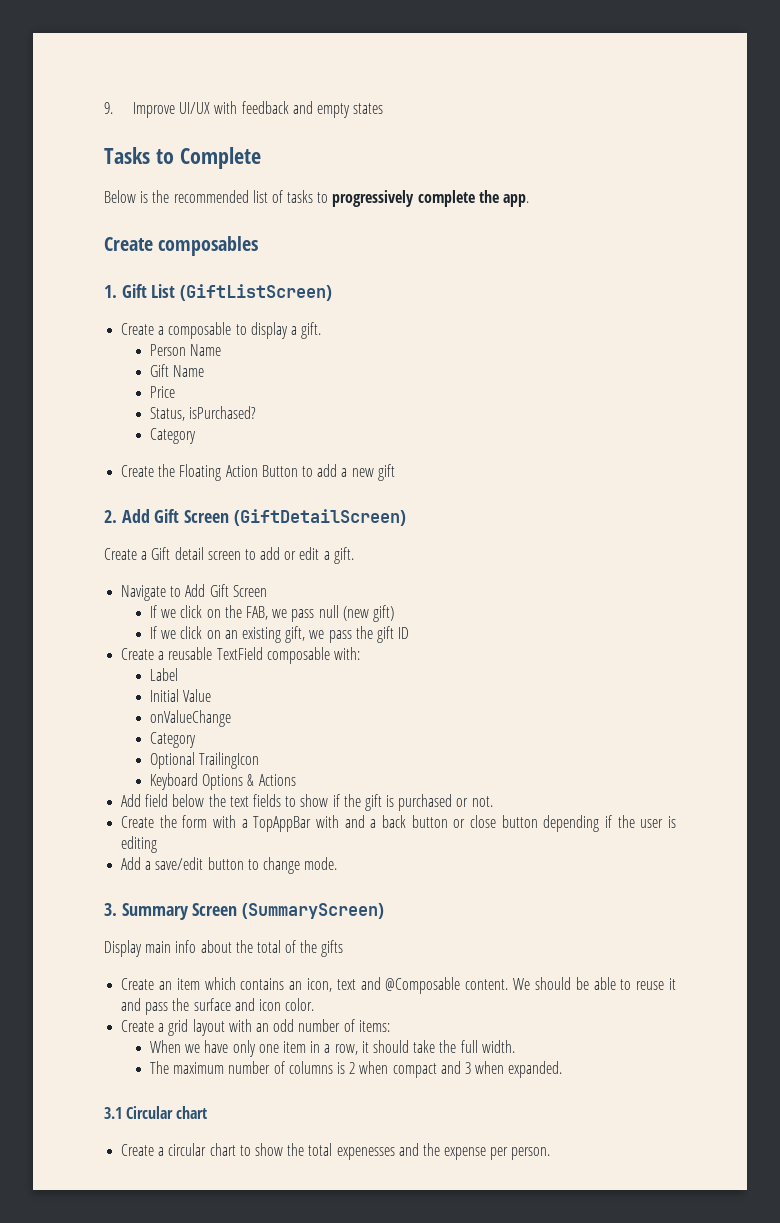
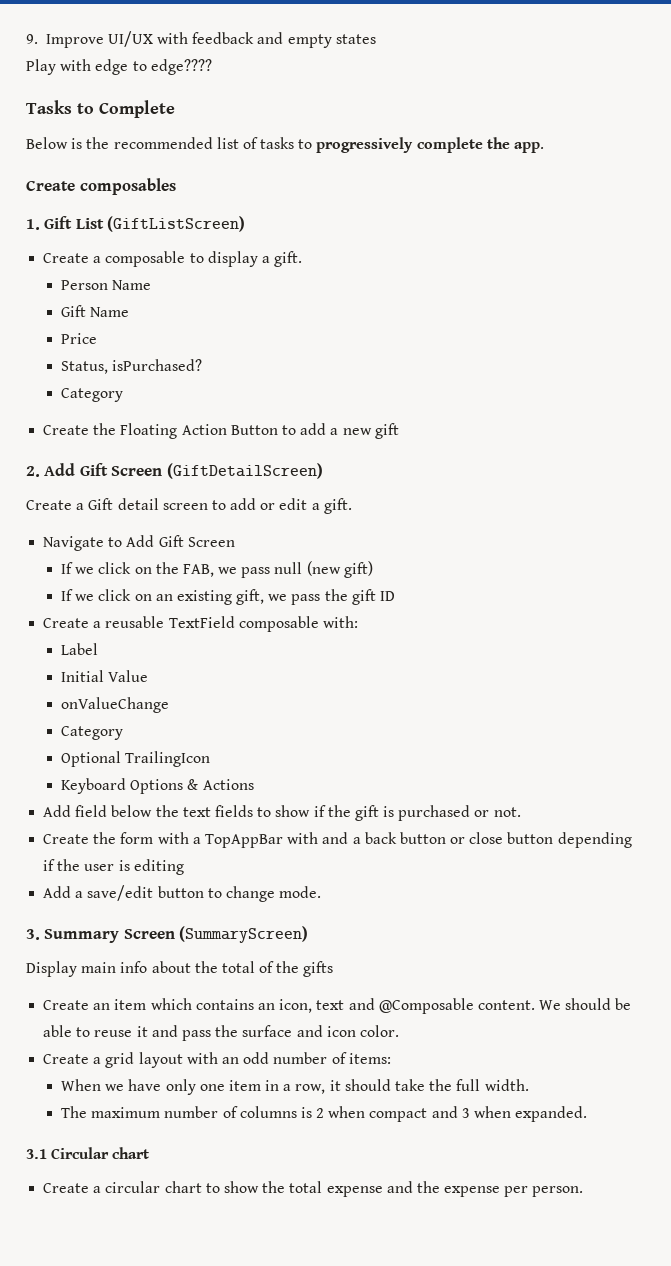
+ Play with edge to edge????
- Create a circular chart to show the total expenesses and the expense per person.
+ Create a circular chart to show the total expense and the expense per person.

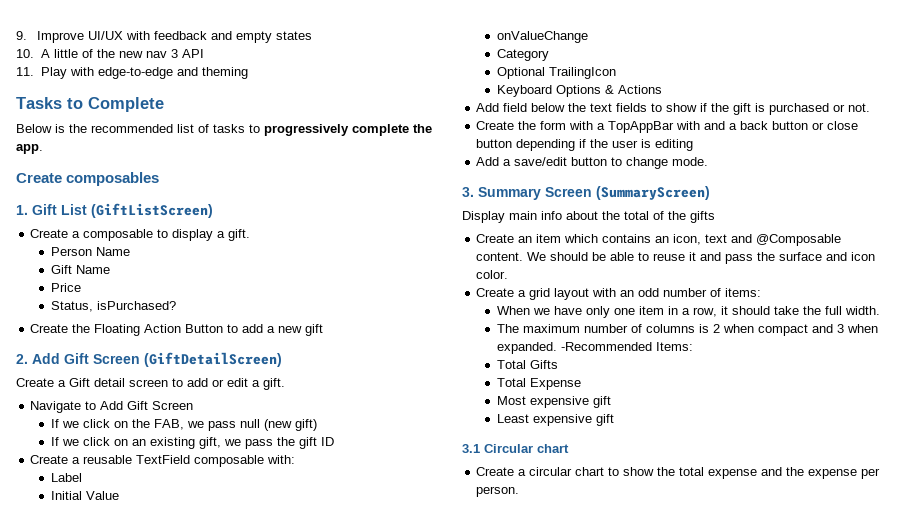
- Play with edge to edge????
+ 10. A little of the new nav 3 API
+ 11. Play with edge-to-edge and theming
  Status, isPurchased?
- Category
+ -Recommended Items:
+ Total Gifts
+ Total Expense
+ Most expensive gift
+ Least expensive gift

